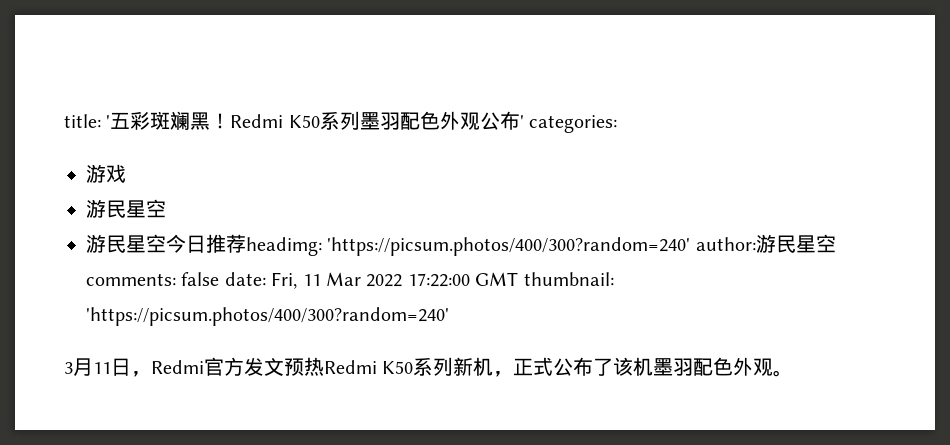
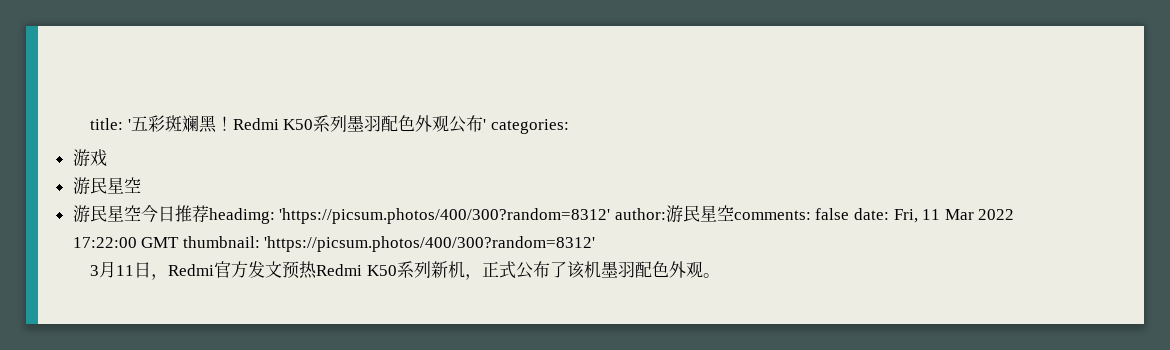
- 游民星空今日推荐headimg: 'https://picsum.photos/400/300?random=240' author:游民星空comments: false date: Fri, 11 Mar 2022 17:22:00 GMT thumbnail: 'https://picsum.photos/400/300?random=240'
+ 游民星空今日推荐headimg: 'https://picsum.photos/400/300?random=8312' author:游民星空comments: false date: Fri, 11 Mar 2022 17:22:00 GMT thumbnail: 'https://picsum.photos/400/300?random=8312'

